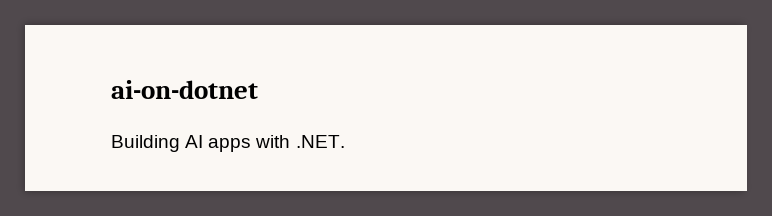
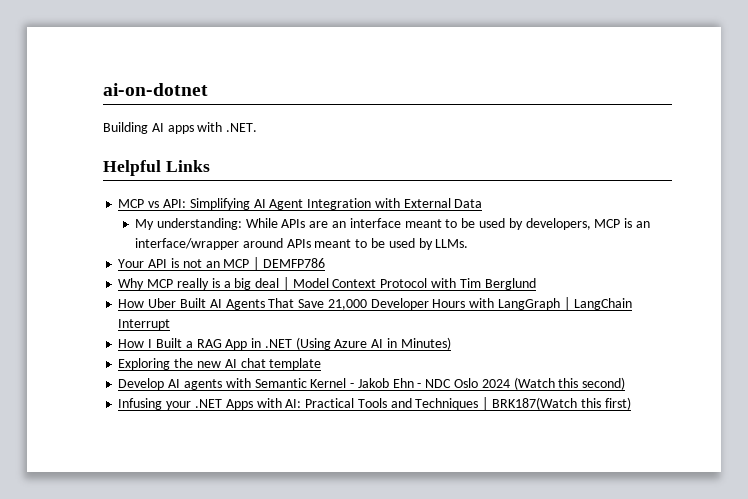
+ Helpful Links
+ MCP vs API: Simplifying AI Agent Integration with External Data
+ My understanding: While APIs are an interface meant to be used by developers, MCP is an interface/wrapper around APIs meant to be used by LLMs.
+ Your API is not an MCP | DEMFP786
+ Why MCP really is a big deal | Model Context Protocol with Tim Berglund
+ How Uber Built AI Agents That Save 21,000 Developer Hours with LangGraph | LangChain Interrupt
+ How I Built a RAG App in .NET (Using Azure AI in Minutes)
+ Exploring the new AI chat template
+ Develop AI agents with Semantic Kernel - Jakob Ehn - NDC Oslo 2024 (Watch this second)
+ Infusing your .NET Apps with AI: Practical Tools and Techniques | BRK187(Watch this first)

